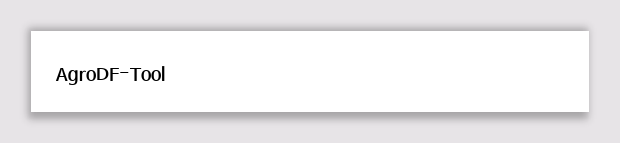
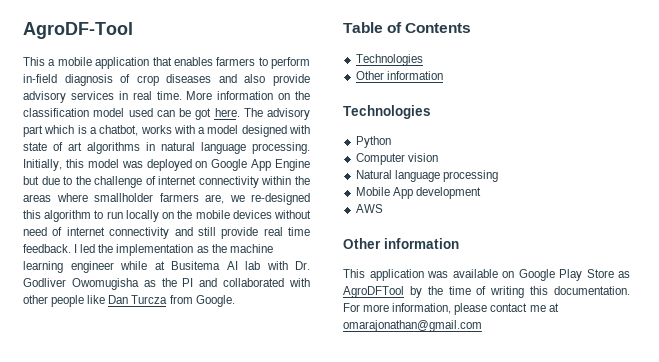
+ This a mobile application that enables farmers to perform in-field diagnosis of crop diseases and also provide advisory services in real time. More information on the classification model used can be got here. The advisory part which is a chatbot, works with a model designed with state of art algorithms in natural language processing. Initially, this model was deployed on Google App Engine but due to the challenge of internet connectivity within the areas where smallholder farmers are, we re-designed this algorithm to run locally on the mobile devices without need of internet connectivity and still provide real time feedback. I led the implementation as the machine learning engineer while at Busitema AI lab with Dr. Godliver Owomugisha as the PI and collaborated with other people like Dan Turcza from Google.
+ Table of Contents
+ Technologies
+ Other information
+ Technologies
+ Python
+ Computer vision
+ Natural language processing
+ Mobile App development
+ AWS
+ Other information
+ This application was available on Google Play Store as AgroDFTool by the time of writing this documentation. For more information, please contact me at omarajonathan@gmail.com

